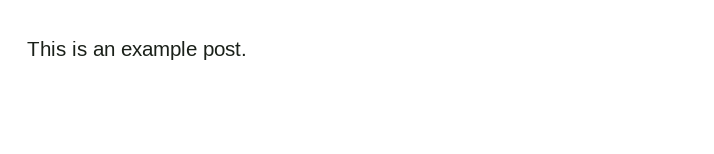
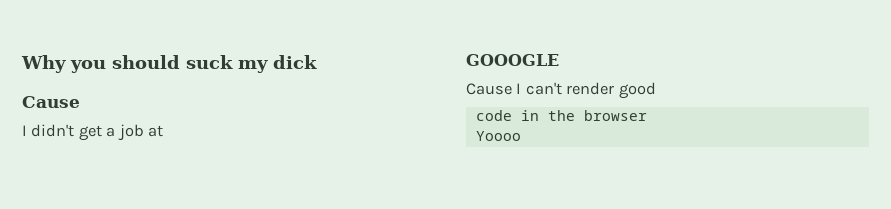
- This is an example post.
+ Why you should suck my dick
+ Cause
+ I didn't get a job at
+ GOOOGLE
+ Cause I can't render good
+ code in the browser
+ Yoooo

